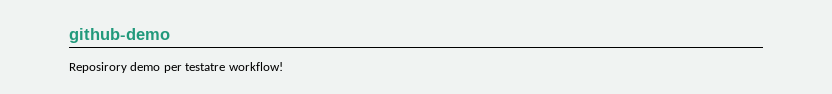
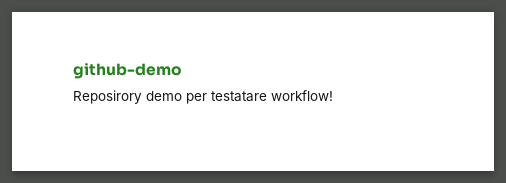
- Reposirory demo per testatre workflow!
+ Reposirory demo per testatare workflow!

